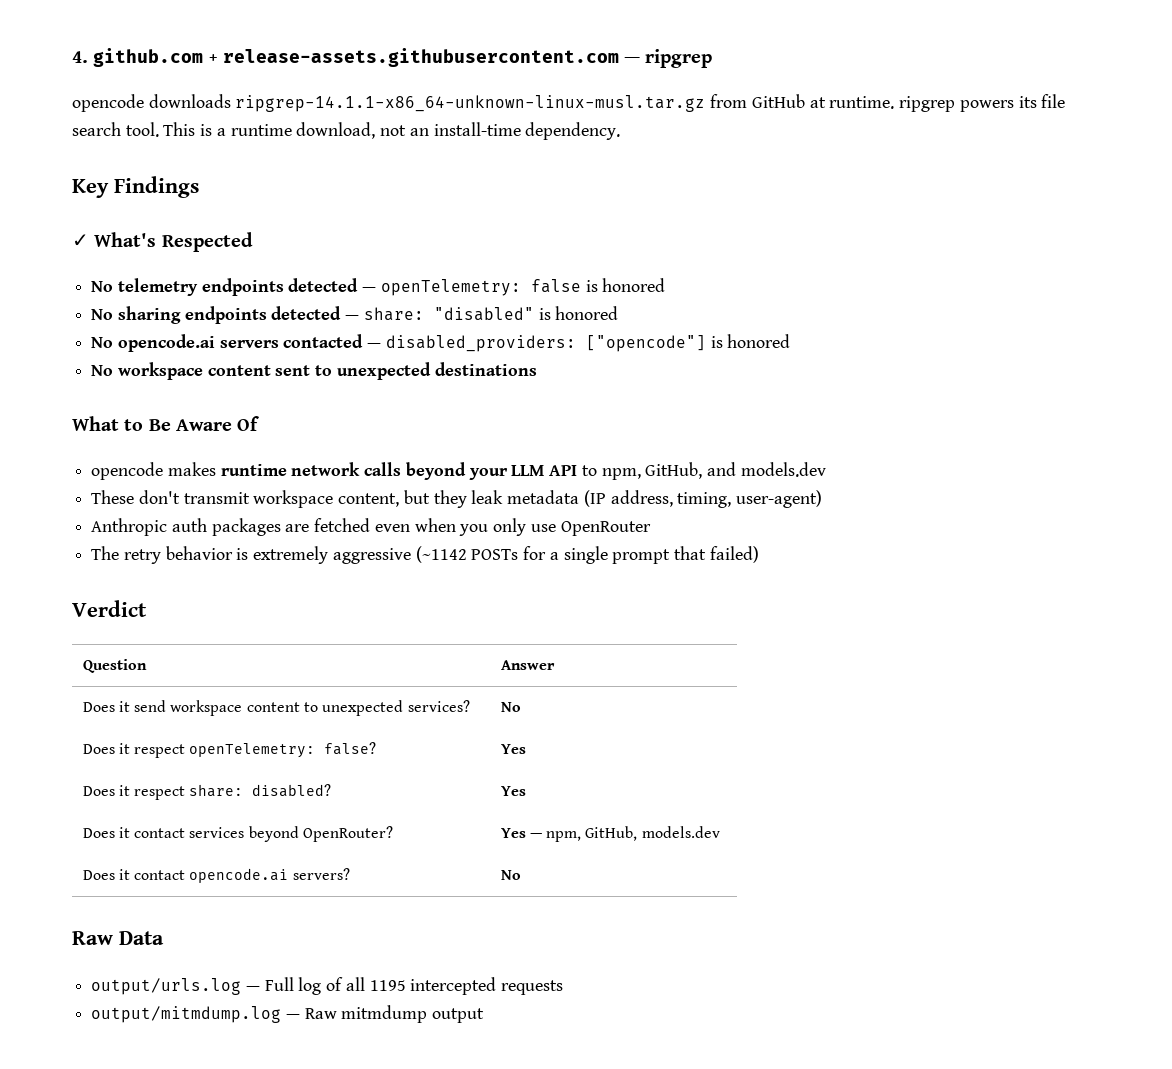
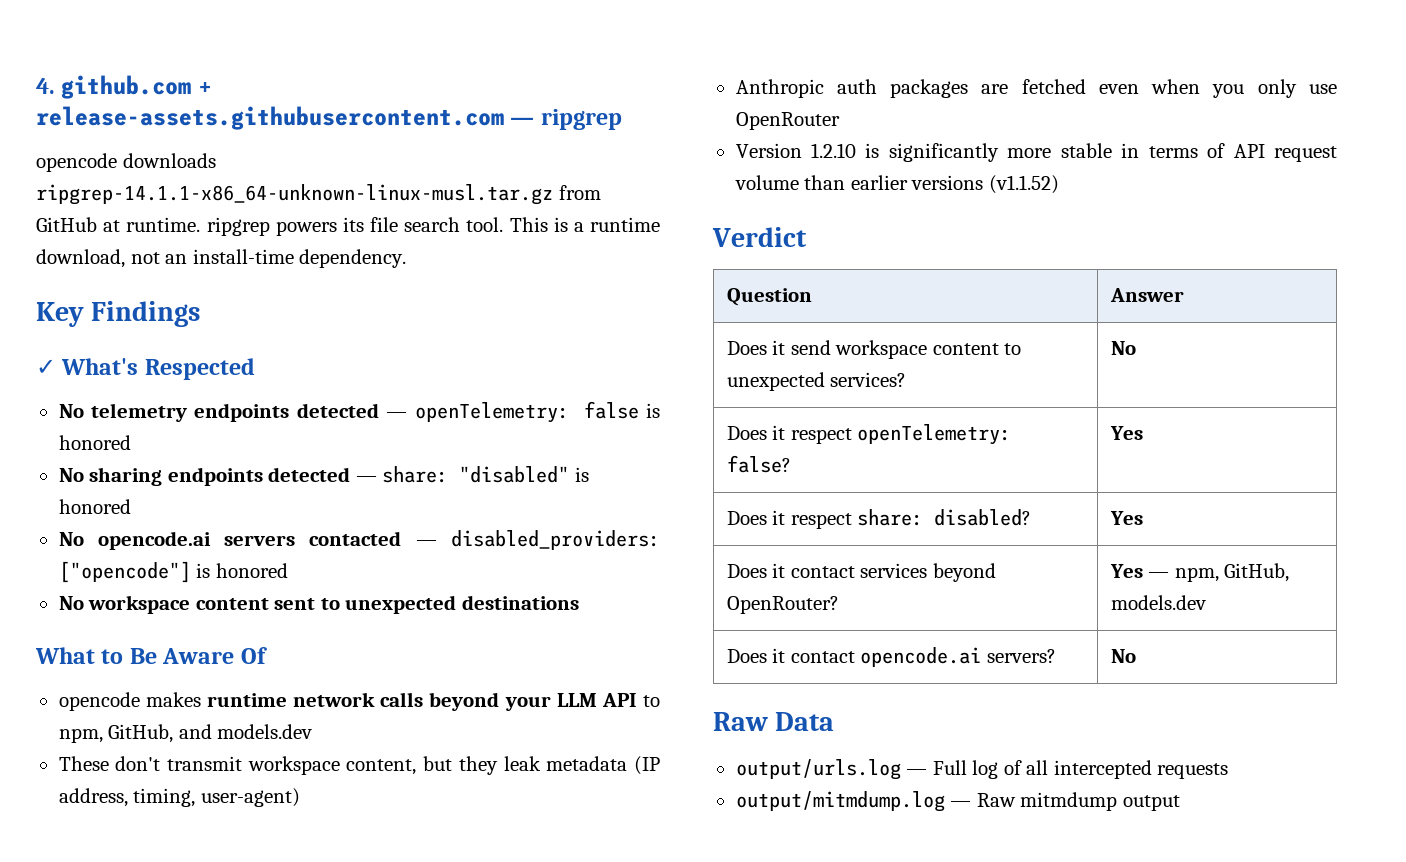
- The retry behavior is extremely aggressive (~1142 POSTs for a single prompt that failed)
+ Version 1.2.10 is significantly more stable in terms of API request volume than earlier versions (v1.1.52)
- output/urls.log — Full log of all 1195 intercepted requests
+ output/urls.log — Full log of all intercepted requests

